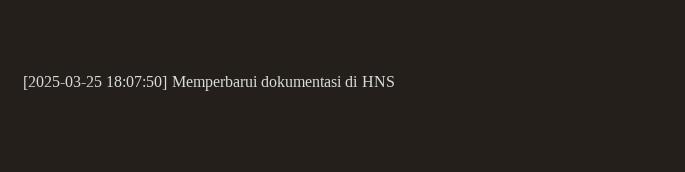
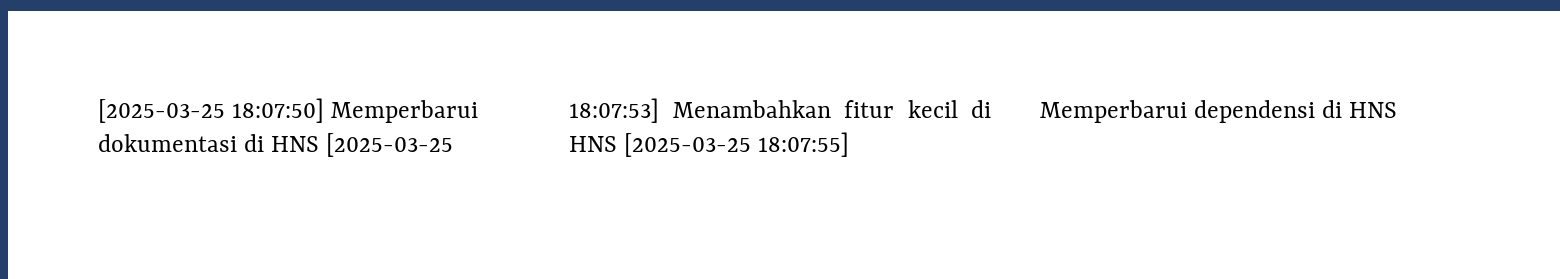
- [2025-03-25 18:07:50] Memperbarui dokumentasi di HNS
+ [2025-03-25 18:07:50] Memperbarui dokumentasi di HNS [2025-03-25 18:07:53] Menambahkan fitur kecil di HNS [2025-03-25 18:07:55] Memperbarui dependensi di HNS

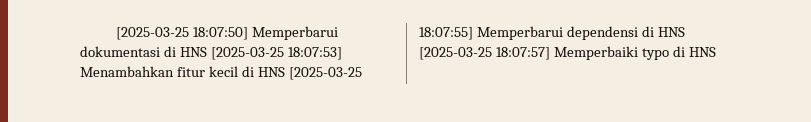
- [2025-03-25 18:07:50] Memperbarui dokumentasi di HNS [2025-03-25 18:07:53] Menambahkan fitur kecil di HNS [2025-03-25 18:07:55] Memperbarui dependensi di HNS
+ [2025-03-25 18:07:50] Memperbarui dokumentasi di HNS [2025-03-25 18:07:53] Menambahkan fitur kecil di HNS [2025-03-25 18:07:55] Memperbarui dependensi di HNS [2025-03-25 18:07:57] Memperbaiki typo di HNS

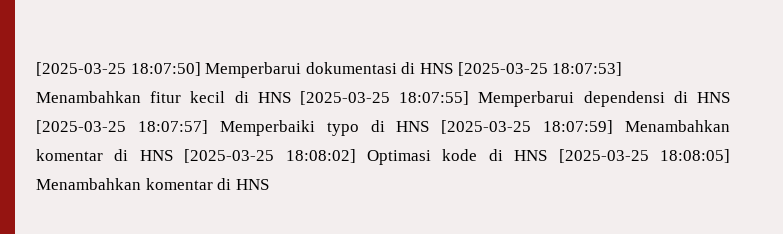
- [2025-03-25 18:07:50] Memperbarui dokumentasi di HNS [2025-03-25 18:07:53] Menambahkan fitur kecil di HNS [2025-03-25 18:07:55] Memperbarui dependensi di HNS [2025-03-25 18:07:57] Memperbaiki typo di HNS
+ [2025-03-25 18:07:50] Memperbarui dokumentasi di HNS [2025-03-25 18:07:53] Menambahkan fitur kecil di HNS [2025-03-25 18:07:55] Memperbarui dependensi di HNS [2025-03-25 18:07:57] Memperbaiki typo di HNS [2025-03-25 18:07:59] Menambahkan komentar di HNS [2025-03-25 18:08:02] Optimasi kode di HNS [2025-03-25 18:08:05] Menambahkan komentar di HNS

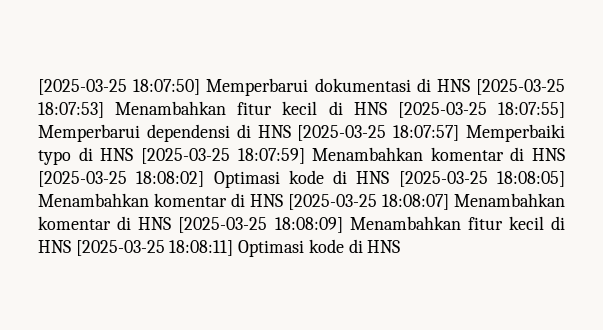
- [2025-03-25 18:07:50] Memperbarui dokumentasi di HNS [2025-03-25 18:07:53] Menambahkan fitur kecil di HNS [2025-03-25 18:07:55] Memperbarui dependensi di HNS [2025-03-25 18:07:57] Memperbaiki typo di HNS [2025-03-25 18:07:59] Menambahkan komentar di HNS [2025-03-25 18:08:02] Optimasi kode di HNS [2025-03-25 18:08:05] Menambahkan komentar di HNS
+ [2025-03-25 18:07:50] Memperbarui dokumentasi di HNS [2025-03-25 18:07:53] Menambahkan fitur kecil di HNS [2025-03-25 18:07:55] Memperbarui dependensi di HNS [2025-03-25 18:07:57] Memperbaiki typo di HNS [2025-03-25 18:07:59] Menambahkan komentar di HNS [2025-03-25 18:08:02] Optimasi kode di HNS [2025-03-25 18:08:05] Menambahkan komentar di HNS [2025-03-25 18:08:07] Menambahkan komentar di HNS [2025-03-25 18:08:09] Menambahkan fitur kecil di HNS [2025-03-25 18:08:11] Optimasi kode di HNS

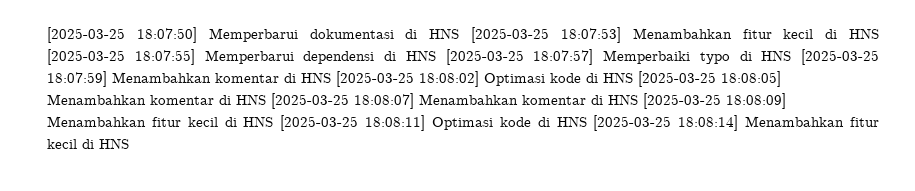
- [2025-03-25 18:07:50] Memperbarui dokumentasi di HNS [2025-03-25 18:07:53] Menambahkan fitur kecil di HNS [2025-03-25 18:07:55] Memperbarui dependensi di HNS [2025-03-25 18:07:57] Memperbaiki typo di HNS [2025-03-25 18:07:59] Menambahkan komentar di HNS [2025-03-25 18:08:02] Optimasi kode di HNS [2025-03-25 18:08:05] Menambahkan komentar di HNS [2025-03-25 18:08:07] Menambahkan komentar di HNS [2025-03-25 18:08:09] Menambahkan fitur kecil di HNS [2025-03-25 18:08:11] Optimasi kode di HNS
+ [2025-03-25 18:07:50] Memperbarui dokumentasi di HNS [2025-03-25 18:07:53] Menambahkan fitur kecil di HNS [2025-03-25 18:07:55] Memperbarui dependensi di HNS [2025-03-25 18:07:57] Memperbaiki typo di HNS [2025-03-25 18:07:59] Menambahkan komentar di HNS [2025-03-25 18:08:02] Optimasi kode di HNS [2025-03-25 18:08:05] Menambahkan komentar di HNS [2025-03-25 18:08:07] Menambahkan komentar di HNS [2025-03-25 18:08:09] Menambahkan fitur kecil di HNS [2025-03-25 18:08:11] Optimasi kode di HNS [2025-03-25 18:08:14] Menambahkan fitur kecil di HNS

